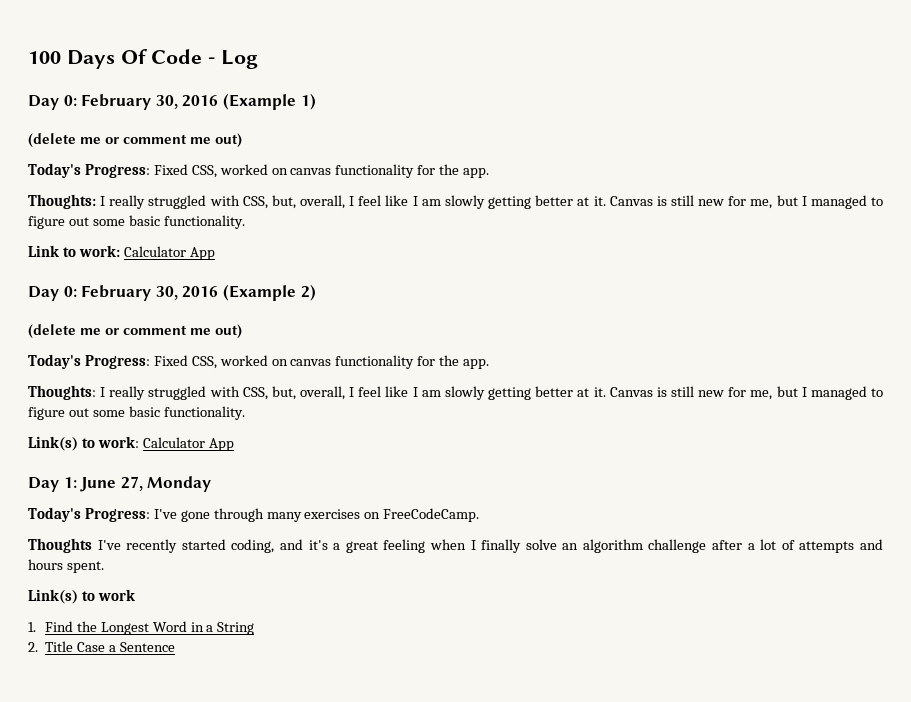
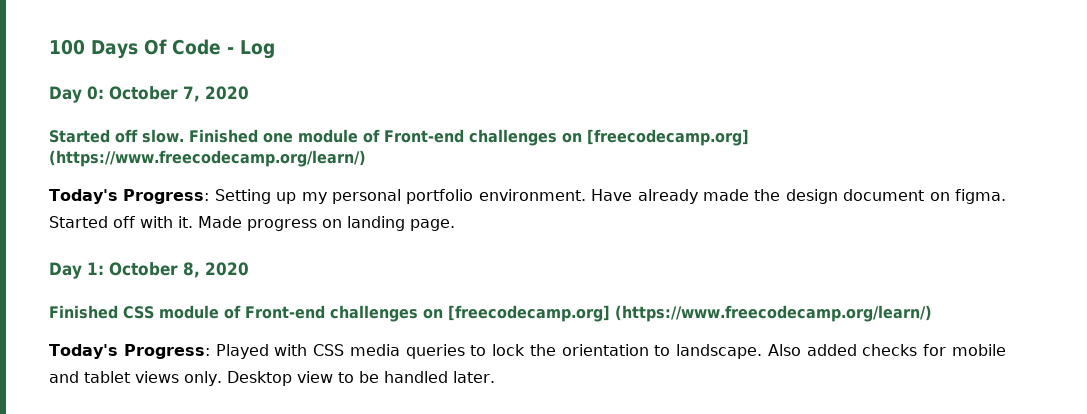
- Day 0: February 30, 2016 (Example 1)
- (delete me or comment me out)
- Today's Progress: Fixed CSS, worked on canvas functionality for the app.
- Thoughts: I really struggled with CSS, but, overall, I feel like I am slowly getting better at it. Canvas is still new for me, but I managed to figure out some basic functionality.
- Link to work: Calculator App
- Day 0: February 30, 2016 (Example 2)
- (delete me or comment me out)
- Today's Progress: Fixed CSS, worked on canvas functionality for the app.
- Thoughts: I really struggled with CSS, but, overall, I feel like I am slowly getting better at it. Canvas is still new for me, but I managed to figure out some basic functionality.
- Link(s) to work: Calculator App
- Day 1: June 27, Monday
- Today's Progress: I've gone through many exercises on FreeCodeCamp.
- Thoughts I've recently started coding, and it's a great feeling when I finally solve an algorithm challenge after a lot of attempts and hours spent.
- Link(s) to work
- 1. Find the Longest Word in a String
- 2. Title Case a Sentence
+ Day 0: October 7, 2020
+ Started off slow. Finished one module of Front-end challenges on [freecodecamp.org] (https://www.freecodecamp.org/learn/)
+ Today's Progress: Setting up my personal portfolio environment. Have already made the design document on figma. Started off with it. Made progress on landing page.
+ Day 1: October 8, 2020
+ Finished CSS module of Front-end challenges on [freecodecamp.org] (https://www.freecodecamp.org/learn/)
+ Today's Progress: Played with CSS media queries to lock the orientation to landscape. Also added checks for mobile and tablet views only. Desktop view to be handled later.

